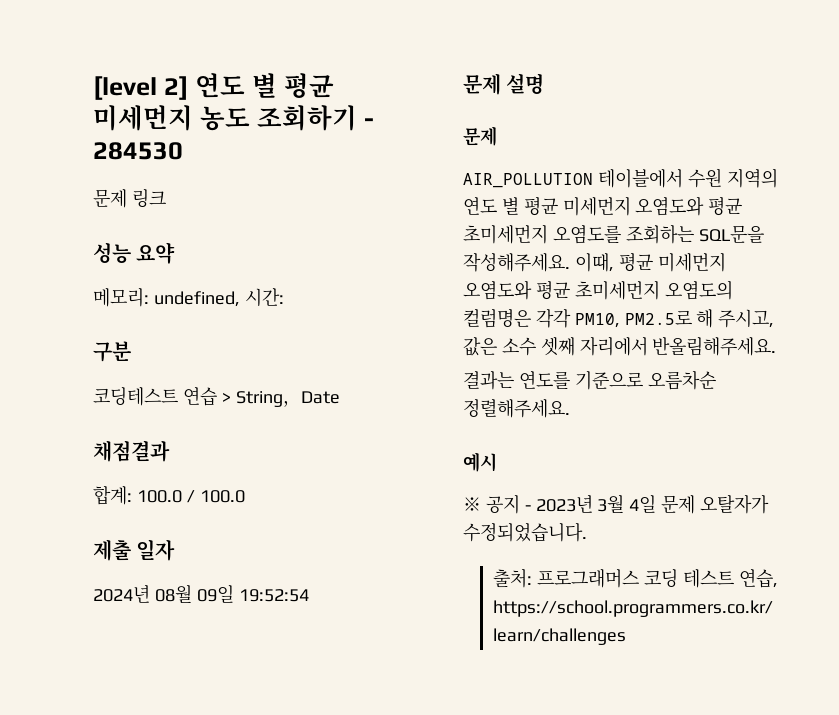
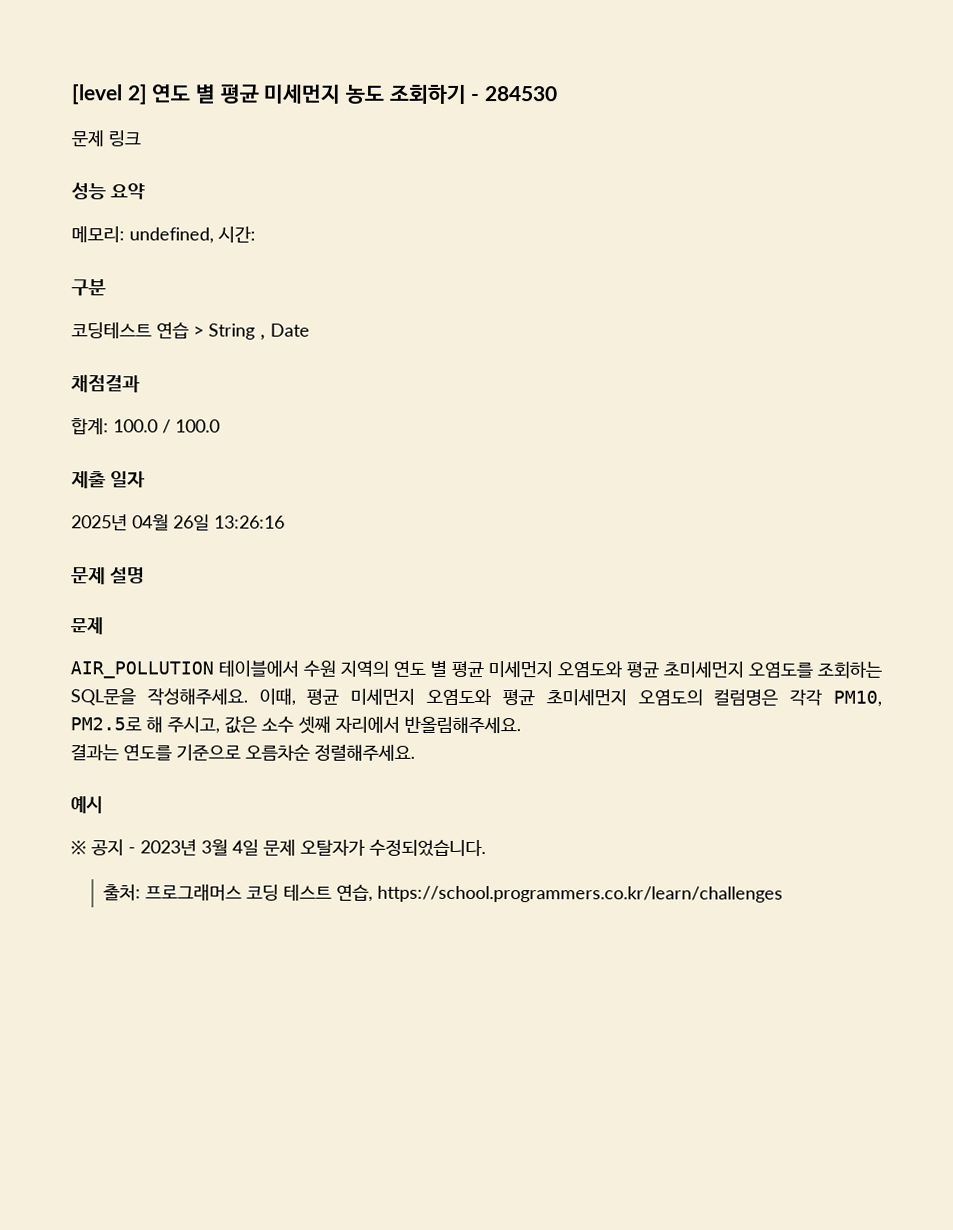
- 2024년 08월 09일 19:52:54
+ 2025년 04월 26일 13:26:16

